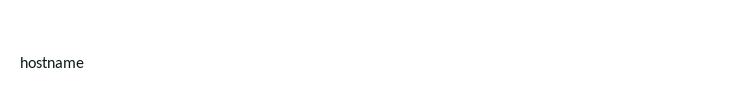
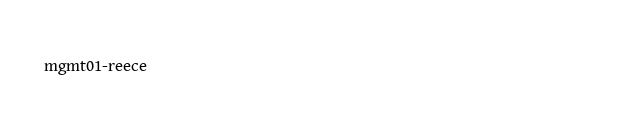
- hostname
+ mgmt01-reece

